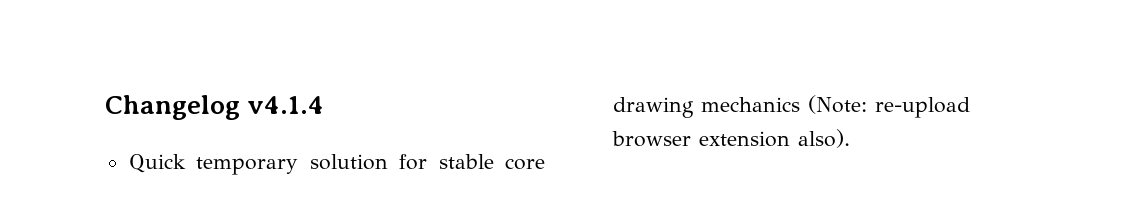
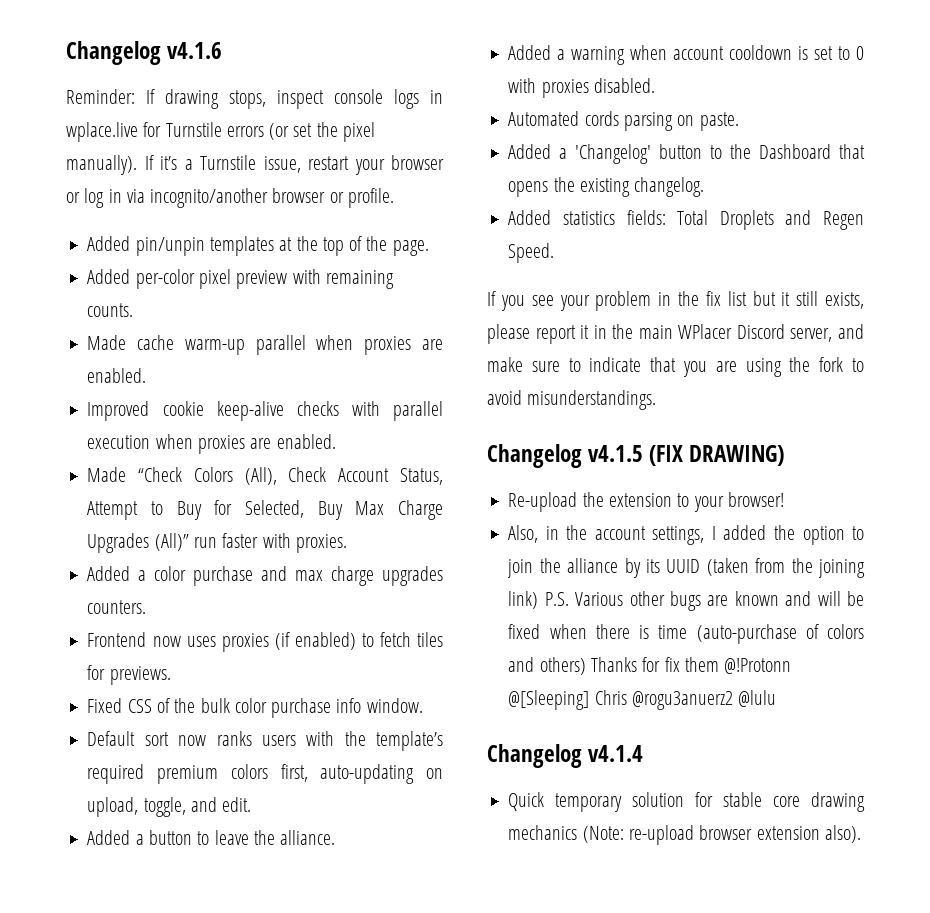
+ Changelog v4.1.6
+ Reminder: If drawing stops, inspect console logs in wplace.live for Turnstile errors (or set the pixel manually). If it’s a Turnstile issue, restart your browser or log in via incognito/another browser or profile.
+ Added pin/unpin templates at the top of the page.
+ Added per-color pixel preview with remaining counts.
+ Made cache warm-up parallel when proxies are enabled.
+ Improved cookie keep-alive checks with parallel execution when proxies are enabled.
+ Made “Check Colors (All), Check Account Status, Attempt to Buy for Selected, Buy Max Charge Upgrades (All)” run faster with proxies.
+ Added a color purchase and max charge upgrades counters.
+ Frontend now uses proxies (if enabled) to fetch tiles for previews.
+ Fixed CSS of the bulk color purchase info window.
+ Default sort now ranks users with the template’s required premium colors first, auto-updating on upload, toggle, and edit.
+ Added a button to leave the alliance.
+ Added a warning when account cooldown is set to 0 with proxies disabled.
+ Automated cords parsing on paste.
+ Added a 'Changelog' button to the Dashboard that opens the existing changelog.
+ Added statistics fields: Total Droplets and Regen Speed.
+ If you see your problem in the fix list but it still exists, please report it in the main WPlacer Discord server, and make sure to indicate that you are using the fork to avoid misunderstandings.
+ Changelog v4.1.5 (FIX DRAWING)
+ Re-upload the extension to your browser!
+ Also, in the account settings, I added the option to join the alliance by its UUID (taken from the joining link) P.S. Various other bugs are known and will be fixed when there is time (auto-purchase of colors and others) Thanks for fix them @!Protonn @[Sleeping] Chris @rogu3anuerz2 @lulu

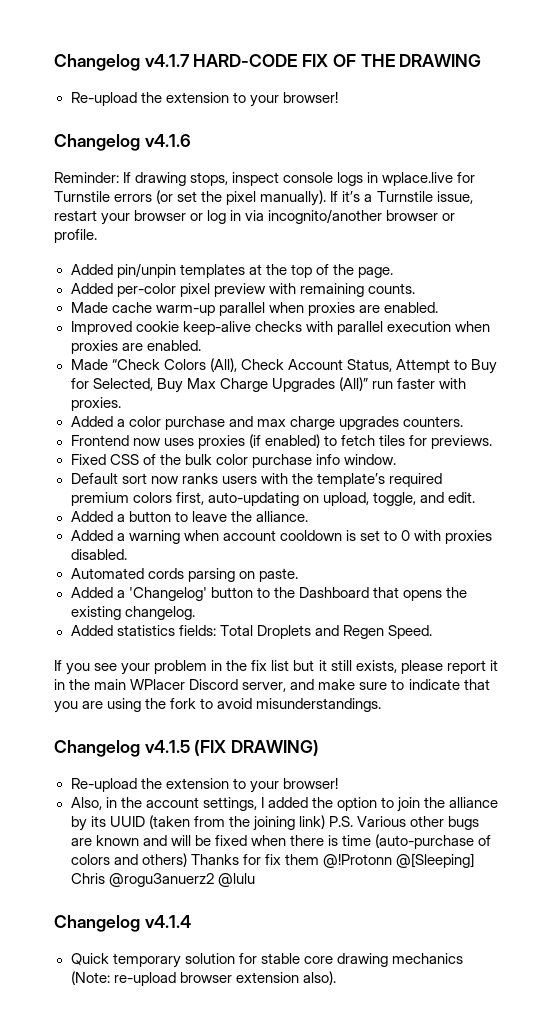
+ Changelog v4.1.7 HARD-CODE FIX OF THE DRAWING
+ Re-upload the extension to your browser!

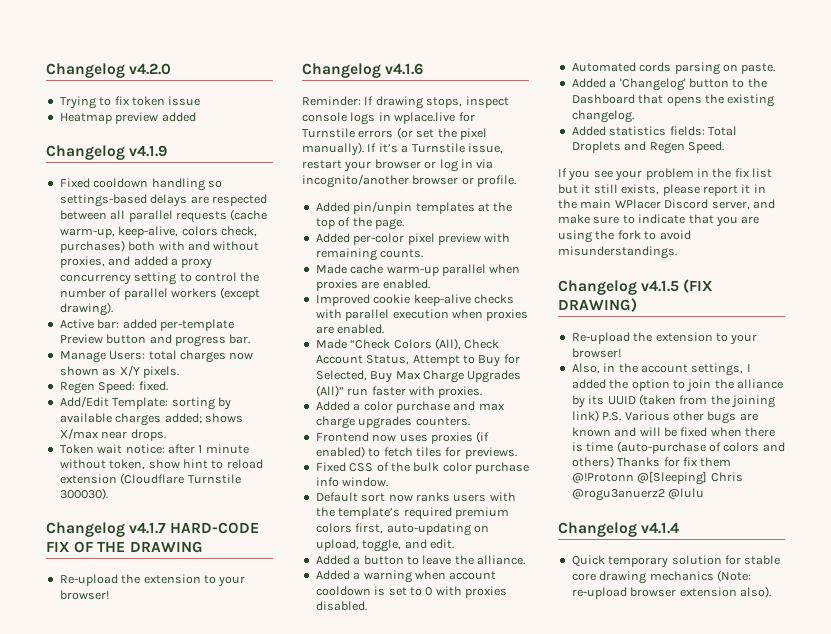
+ Changelog v4.2.0
+ Trying to fix token issue
+ Heatmap preview added
+ Changelog v4.1.9
+ Fixed cooldown handling so settings-based delays are respected between all parallel requests (cache warm-up, keep-alive, colors check, purchases) both with and without proxies, and added a proxy concurrency setting to control the number of parallel workers (except drawing).
+ Active bar: added per-template Preview button and progress bar.
+ Manage Users: total charges now shown as X/Y pixels.
+ Regen Speed: fixed.
+ Add/Edit Template: sorting by available charges added; shows X/max near drops.
+ Token wait notice: after 1 minute without token, show hint to reload extension (Cloudflare Turnstile 300030).

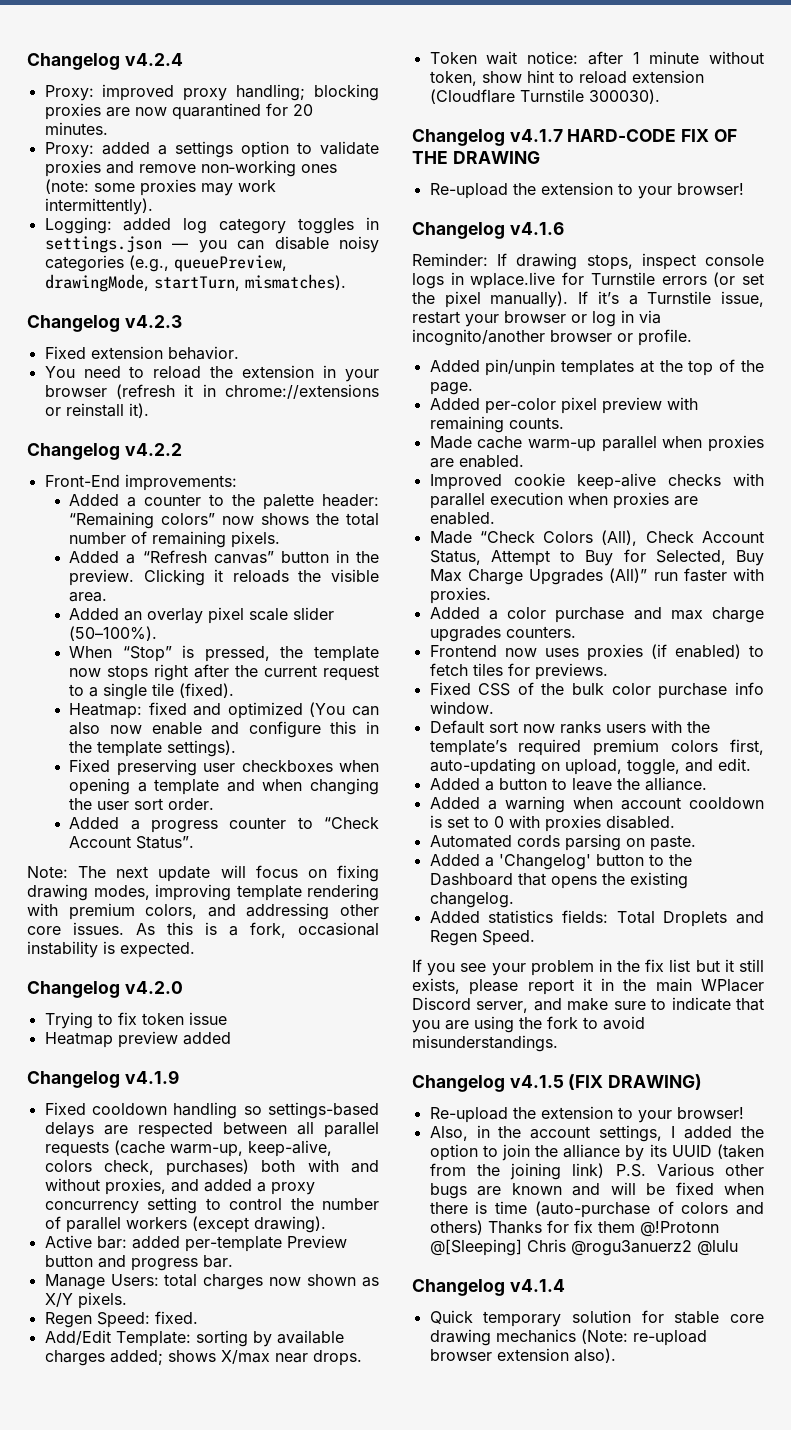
+ Changelog v4.2.4
+ Proxy: improved proxy handling; blocking proxies are now quarantined for 20 minutes.
+ Proxy: added a settings option to validate proxies and remove non‑working ones (note: some proxies may work intermittently).
+ Logging: added log category toggles in settings.json — you can disable noisy categories (e.g., queuePreview, drawingMode, startTurn, mismatches).
+ Changelog v4.2.3
+ Fixed extension behavior.
+ You need to reload the extension in your browser (refresh it in chrome://extensions or reinstall it).
+ Changelog v4.2.2
+ Front-End improvements:
+ Added a counter to the palette header: “Remaining colors” now shows the total number of remaining pixels.
+ Added a “Refresh canvas” button in the preview. Clicking it reloads the visible area.
+ Added an overlay pixel scale slider (50–100%).
+ When “Stop” is pressed, the template now stops right after the current request to a single tile (fixed).
+ Heatmap: fixed and optimized (You can also now enable and configure this in the template settings).
+ Fixed preserving user checkboxes when opening a template and when changing the user sort order.
+ Added a progress counter to “Check Account Status”.
+ Note: The next update will focus on fixing drawing modes, improving template rendering with premium colors, and addressing other core issues. As this is a fork, occasional instability is expected.

